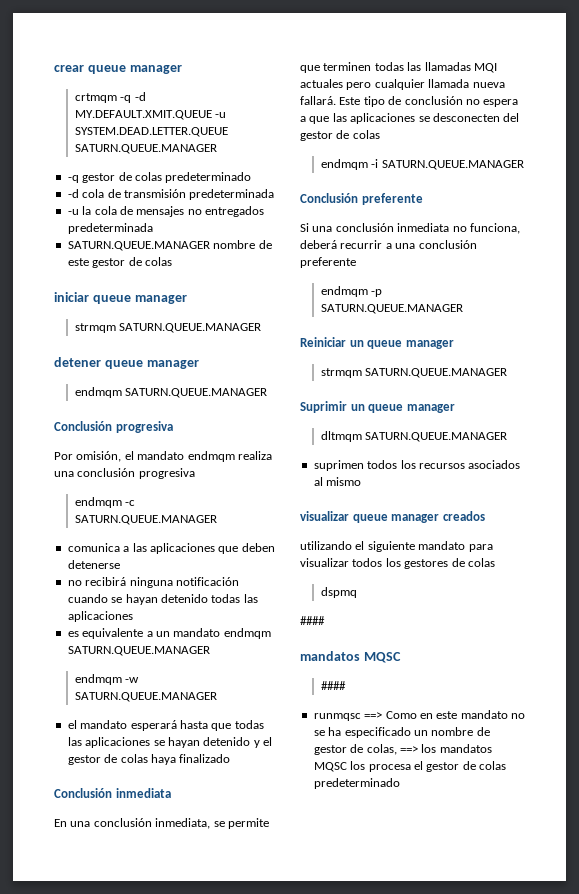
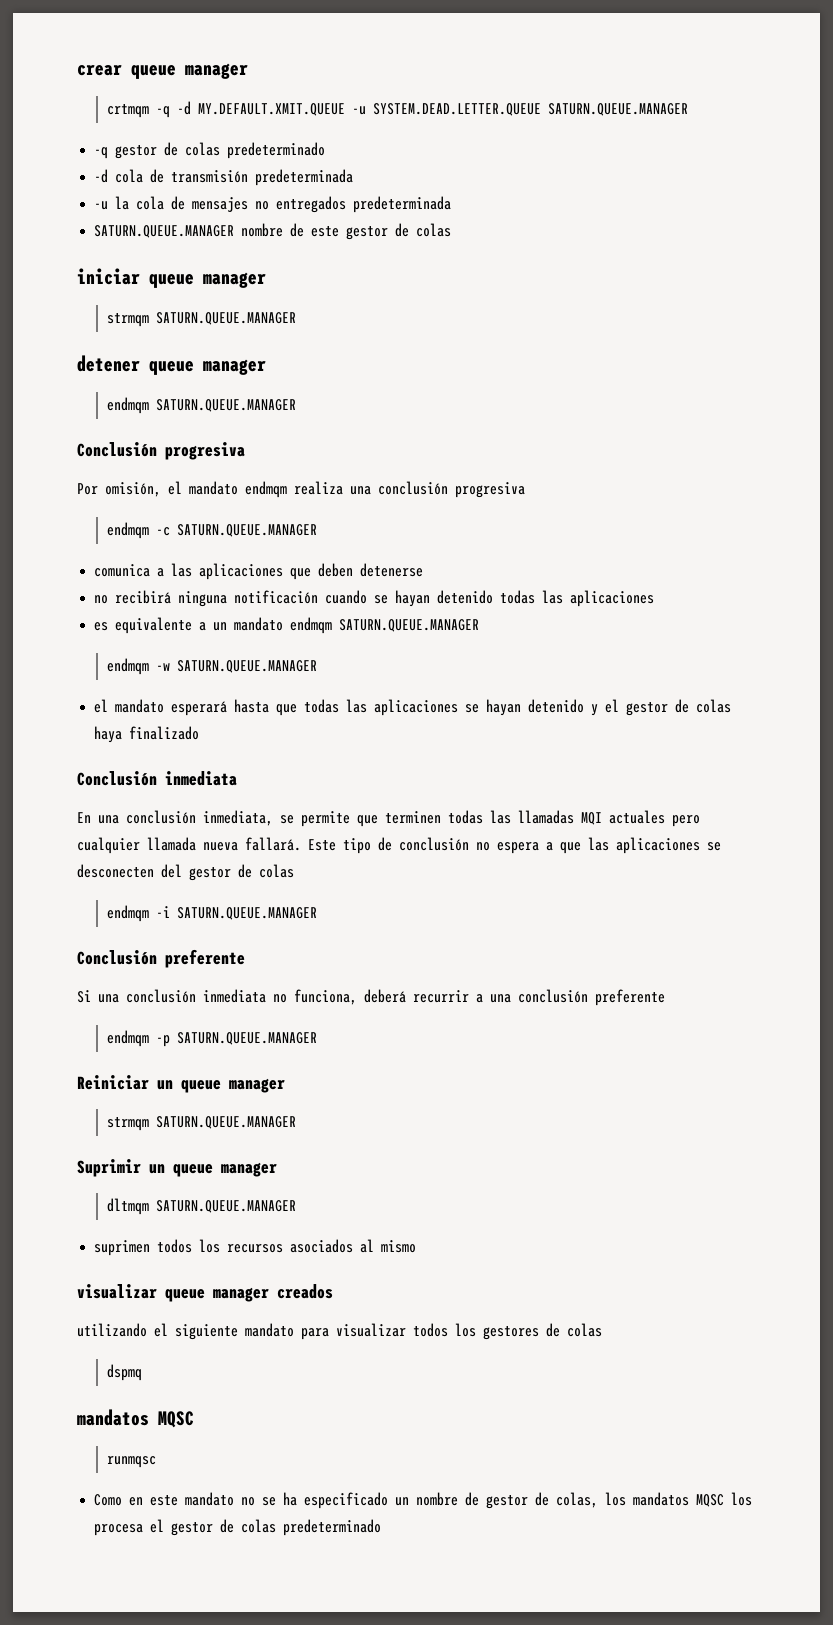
  dspmq
- ####
  mandatos MQSC
- ####
- runmqsc ==> Como en este mandato no se ha especificado un nombre de gestor de colas, ==> los mandatos MQSC los procesa el gestor de colas predeterminado
+ runmqsc
+ Como en este mandato no se ha especificado un nombre de gestor de colas, los mandatos MQSC los procesa el gestor de colas predeterminado

